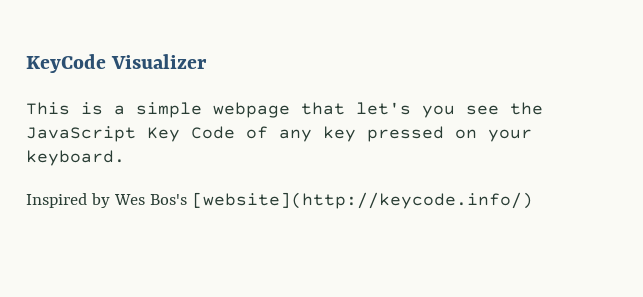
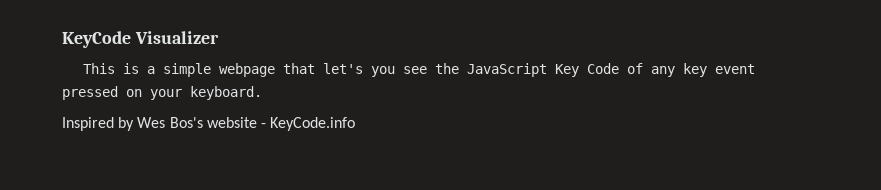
- This is a simple webpage that let's you see the JavaScript Key Code of any key pressed on your keyboard.
+ This is a simple webpage that let's you see the JavaScript Key Code of any key event pressed on your keyboard.
- Inspired by Wes Bos's [website](http://keycode.info/)
+ Inspired by Wes Bos's website - KeyCode.info

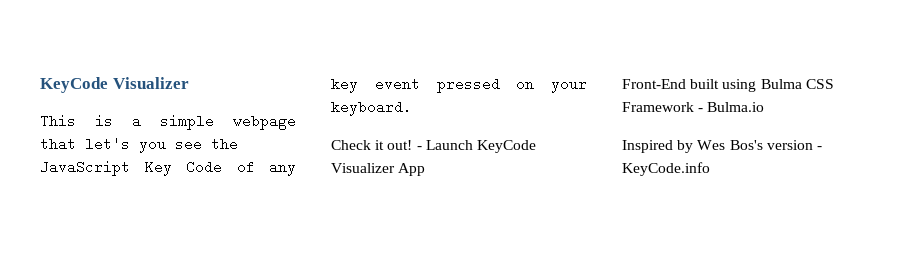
+ Check it out! - Launch KeyCode Visualizer App
+ Front-End built using Bulma CSS Framework - Bulma.io
- Inspired by Wes Bos's website - KeyCode.info
+ Inspired by Wes Bos's version - KeyCode.info

